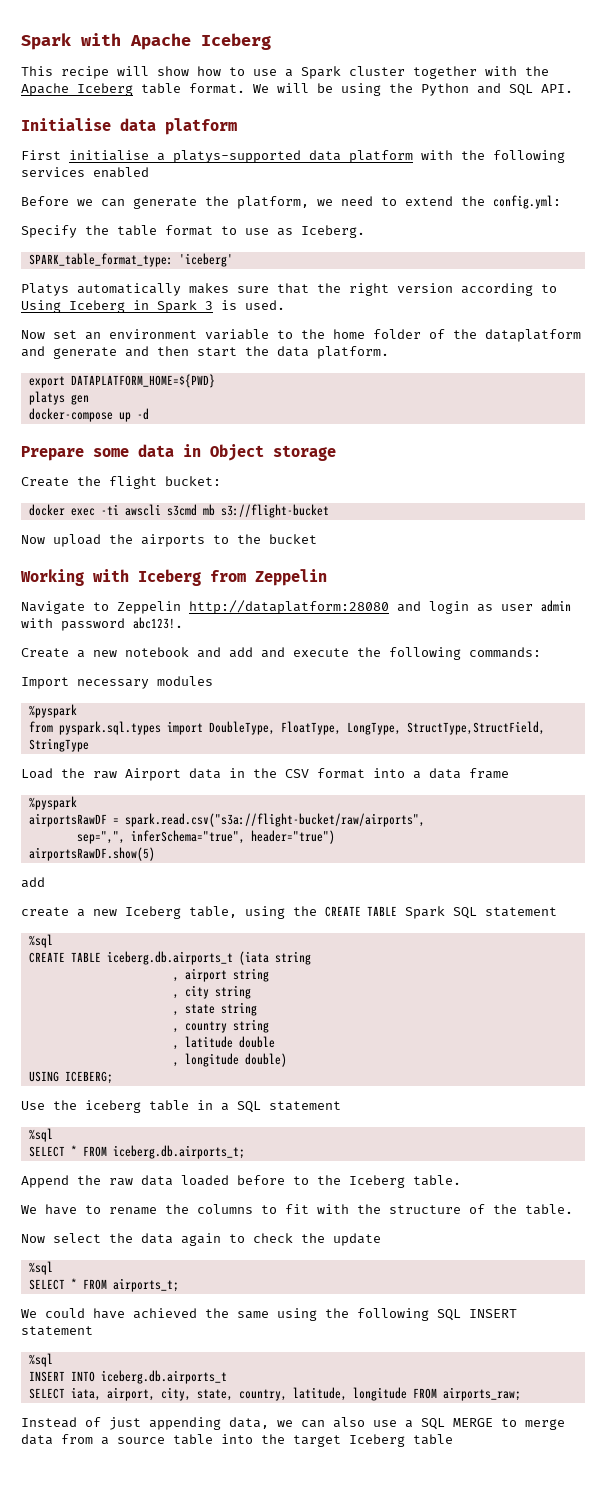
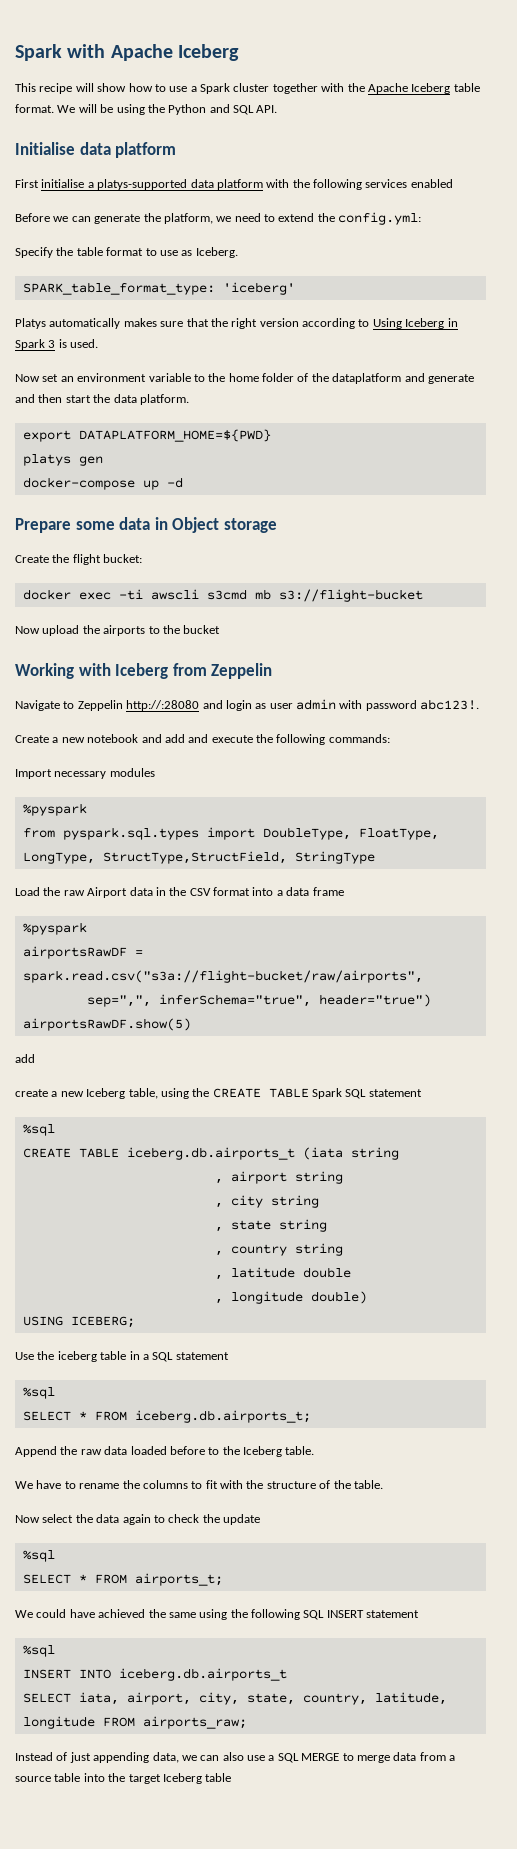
- Navigate to Zeppelin http://dataplatform:28080 and login as user admin with password abc123!.
+ Navigate to Zeppelin http://:28080 and login as user admin with password abc123!.

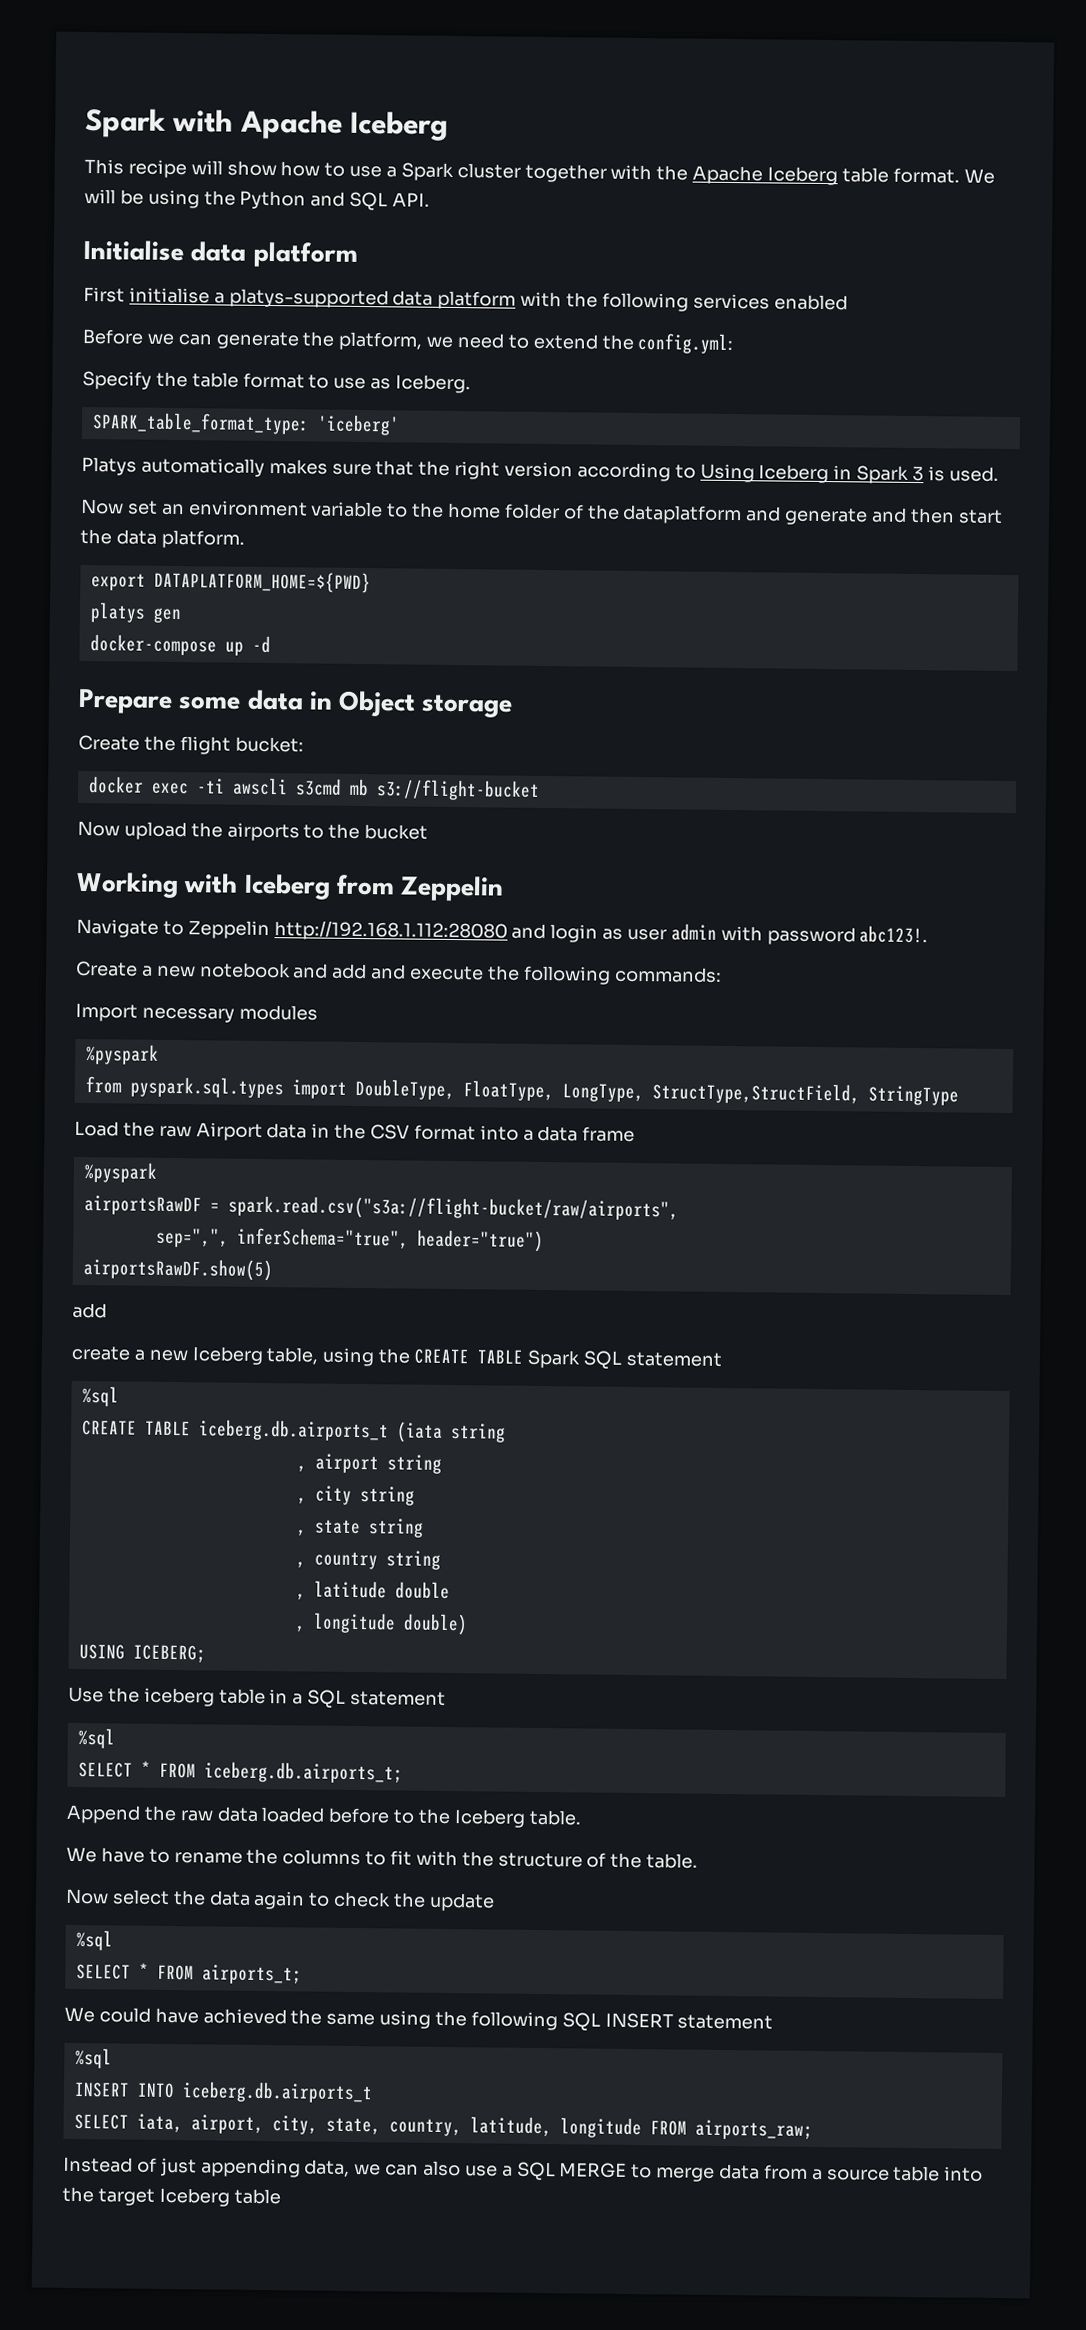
- Navigate to Zeppelin http://:28080 and login as user admin with password abc123!.
+ Navigate to Zeppelin http://192.168.1.112:28080 and login as user admin with password abc123!.

